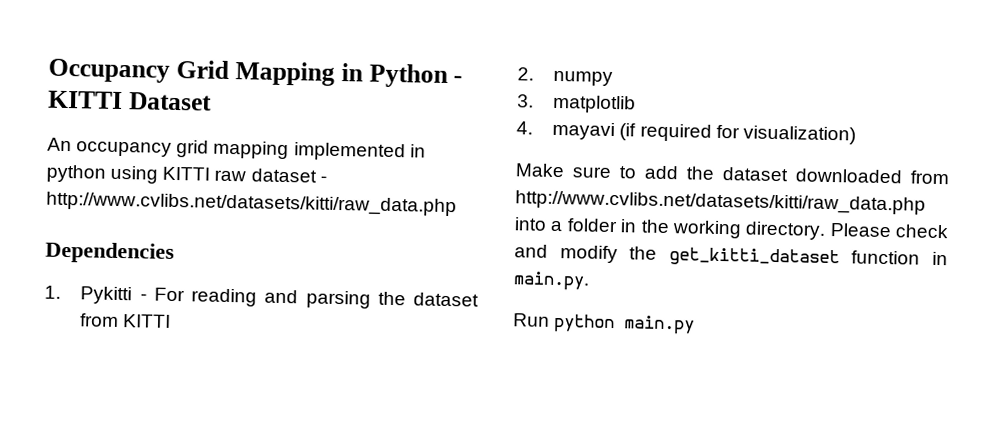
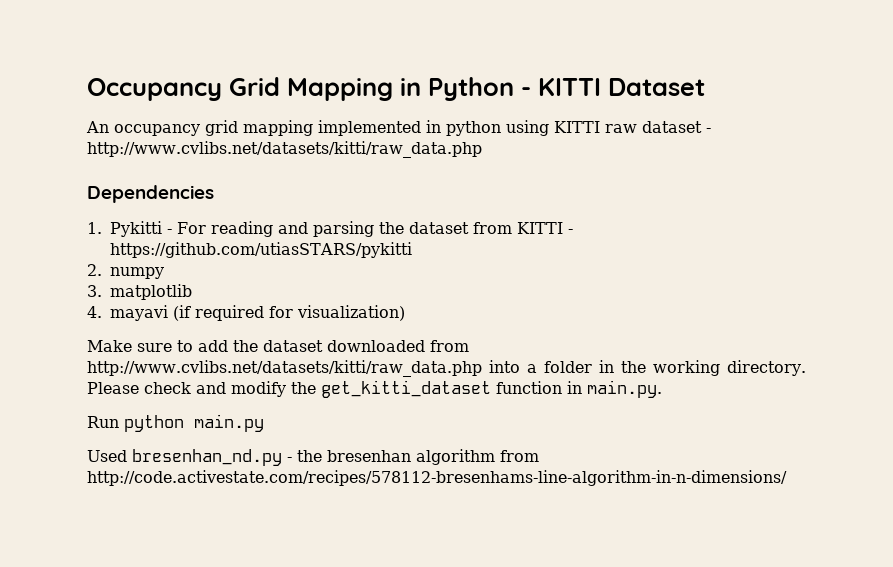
- 1. Pykitti - For reading and parsing the dataset from KITTI
+ 1. Pykitti - For reading and parsing the dataset from KITTI - https://github.com/utiasSTARS/pykitti
+ Used bresenhan_nd.py - the bresenhan algorithm from http://code.activestate.com/recipes/578112-bresenhams-line-algorithm-in-n-dimensions/

